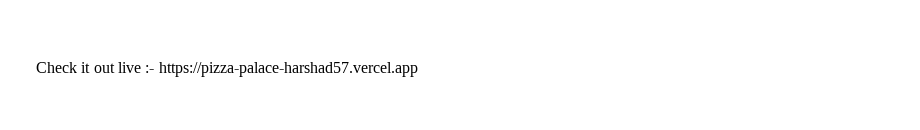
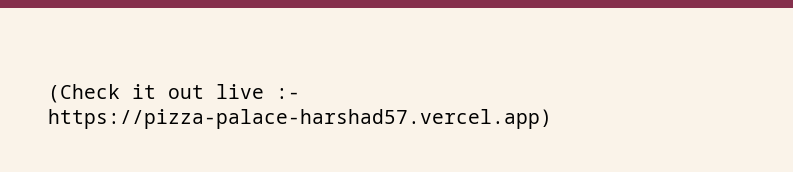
- Check it out live :- https://pizza-palace-harshad57.vercel.app
+ (Check it out live :- https://pizza-palace-harshad57.vercel.app)

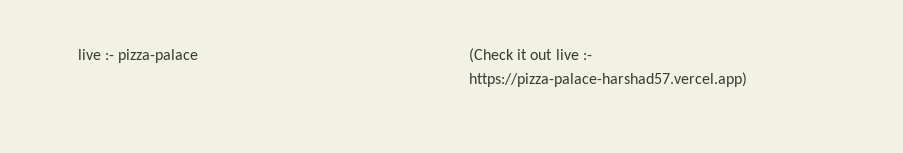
+ live :- pizza-palace

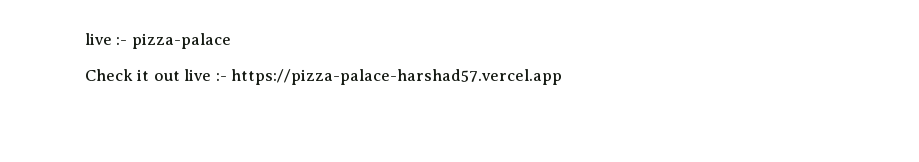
- (Check it out live :- https://pizza-palace-harshad57.vercel.app)
+ Check it out live :- https://pizza-palace-harshad57.vercel.app

